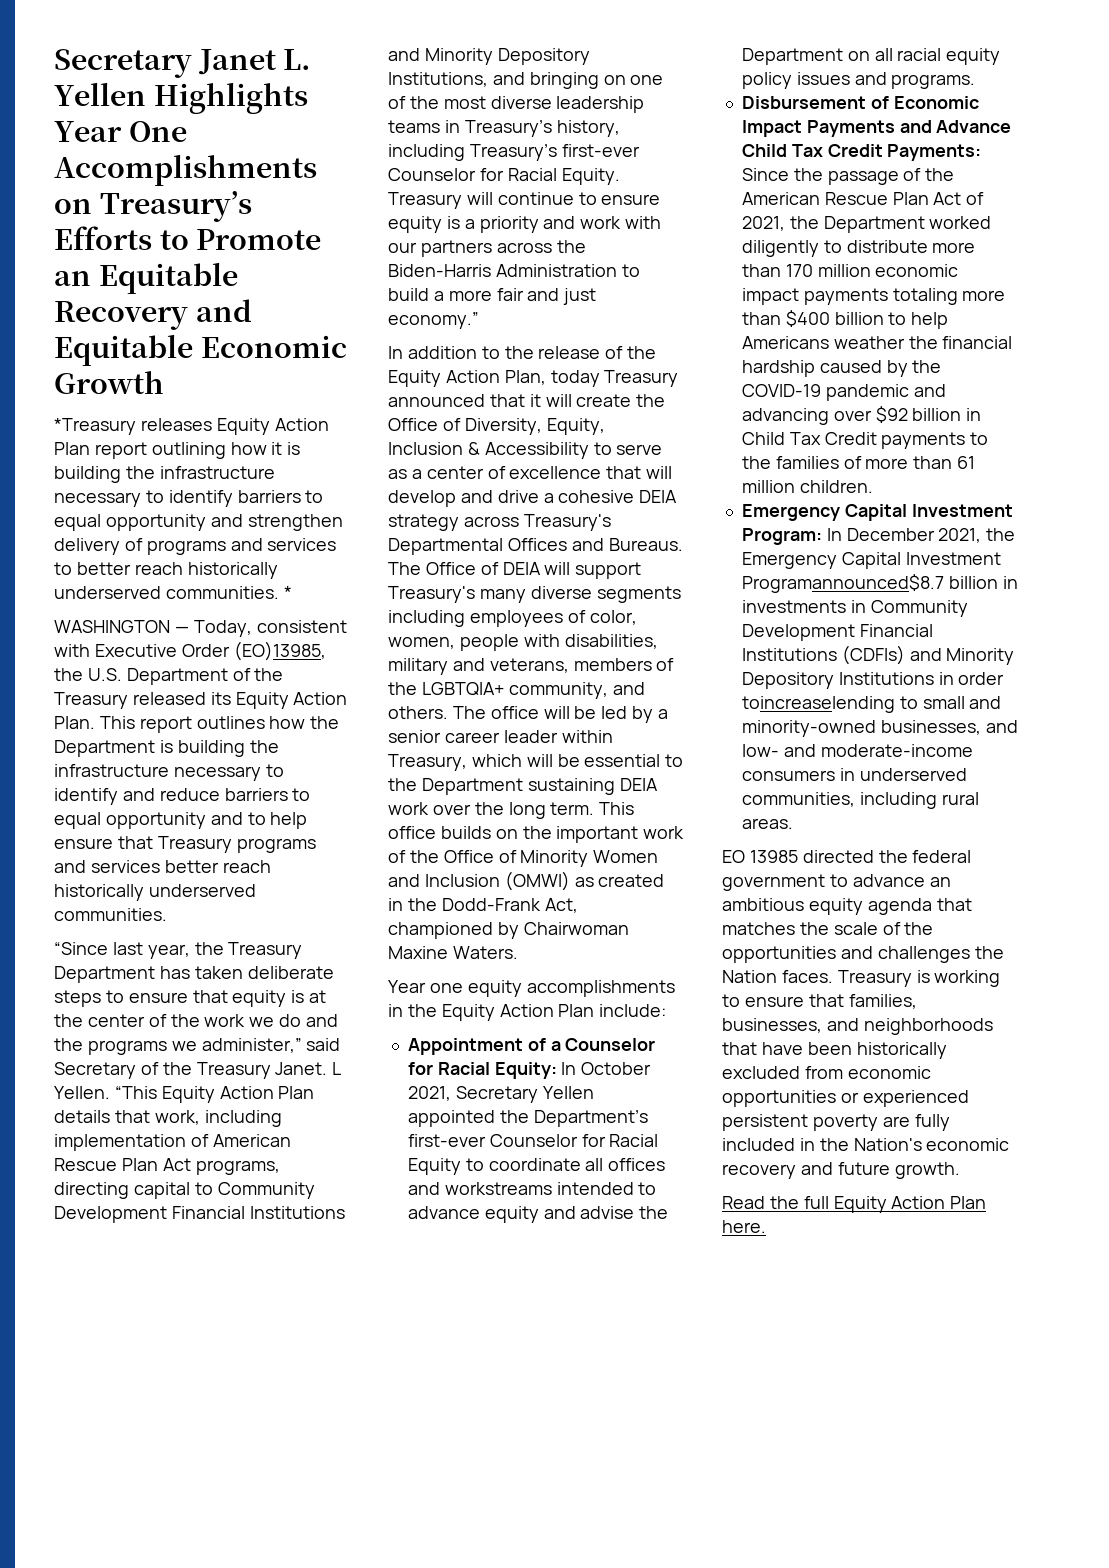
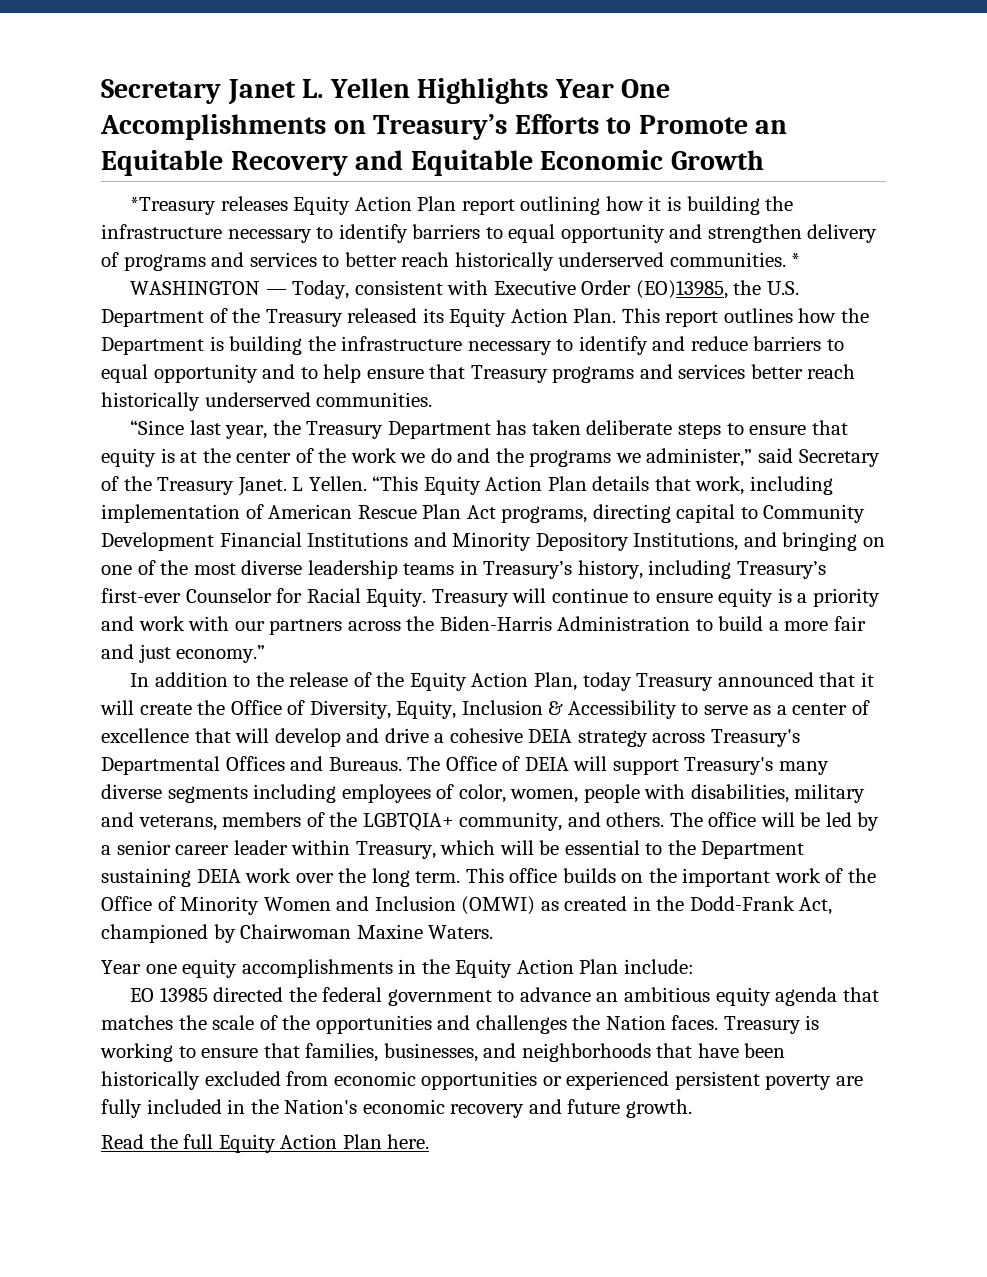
- Appointment of a Counselor for Racial Equity: In October 2021, Secretary Yellen appointed the Department’s first-ever Counselor for Racial Equity to coordinate all offices and workstreams intended to advance equity and advise the Department on all racial equity policy issues and programs.
- Disbursement of Economic Impact Payments and Advance Child Tax Credit Payments: Since the passage of the American Rescue Plan Act of 2021, the Department worked diligently to distribute more than 170 million economic impact payments totaling more than $400 billion to help Americans weather the financial hardship caused by the COVID-19 pandemic and advancing over $92 billion in Child Tax Credit payments to the families of more than 61 million children.
- Emergency Capital Investment Program: In December 2021, the Emergency Capital Investment Programannounced$8.7 billion in investments in Community Development Financial Institutions (CDFIs) and Minority Depository Institutions in order toincreaselending to small and minority-owned businesses, and low- and moderate-income consumers in underserved communities, including rural areas.

